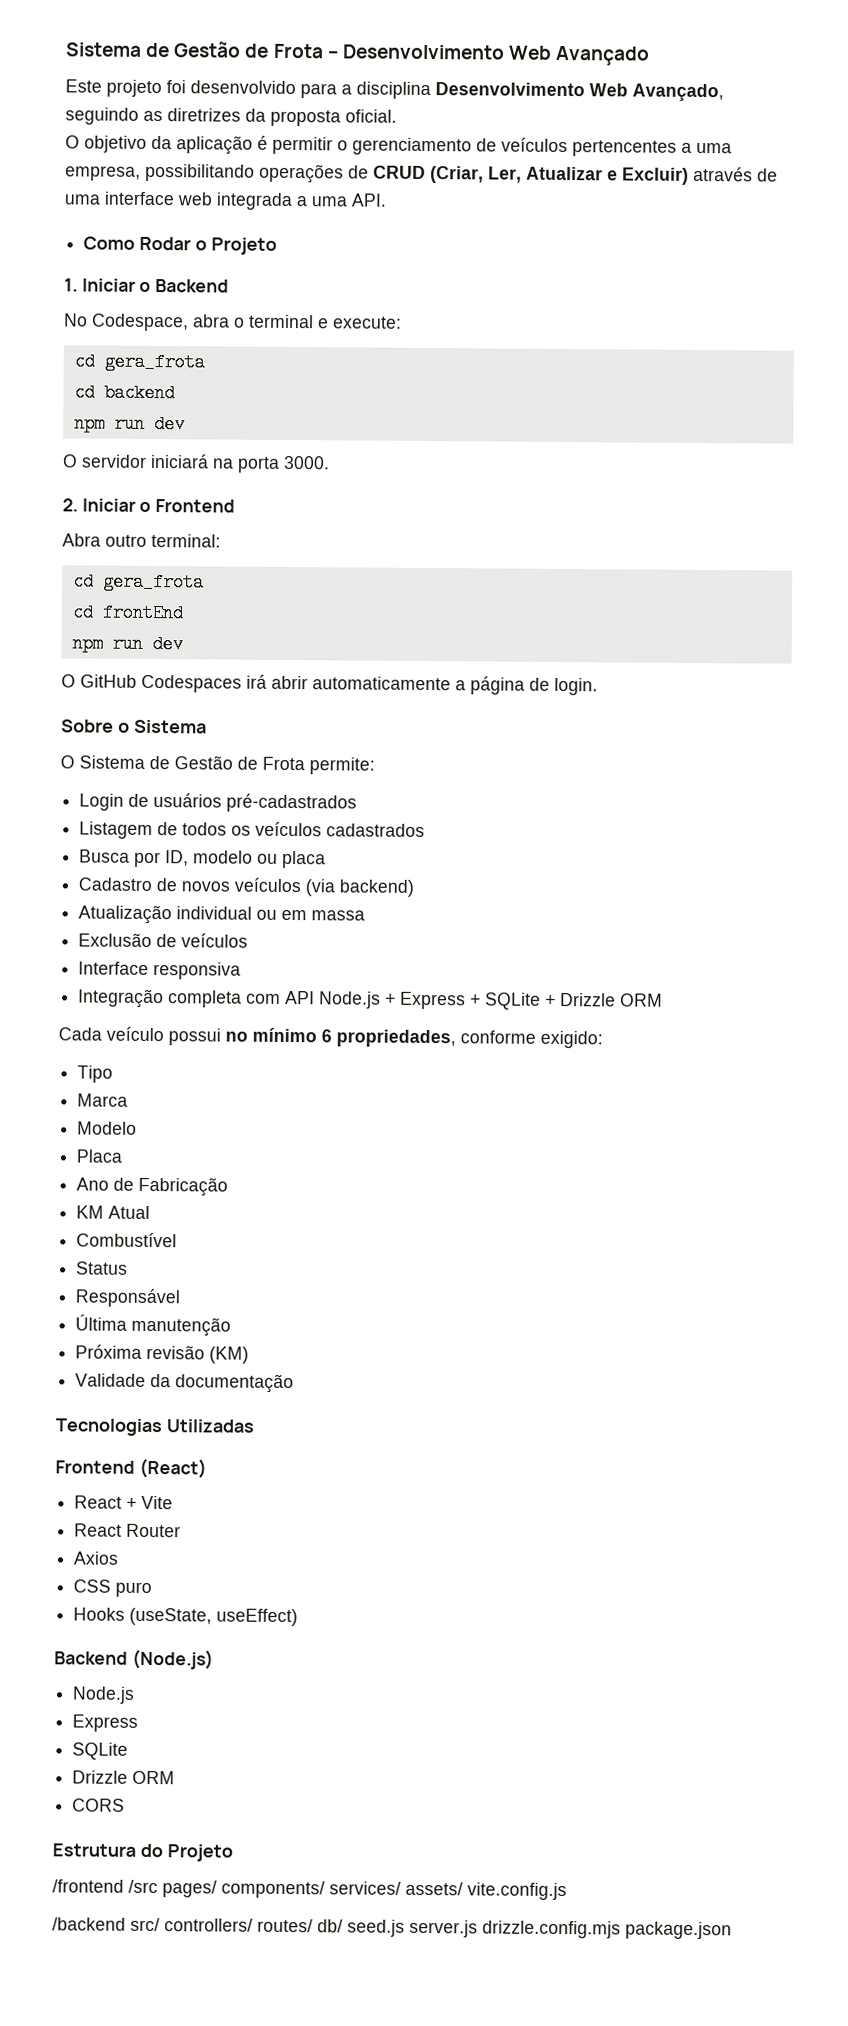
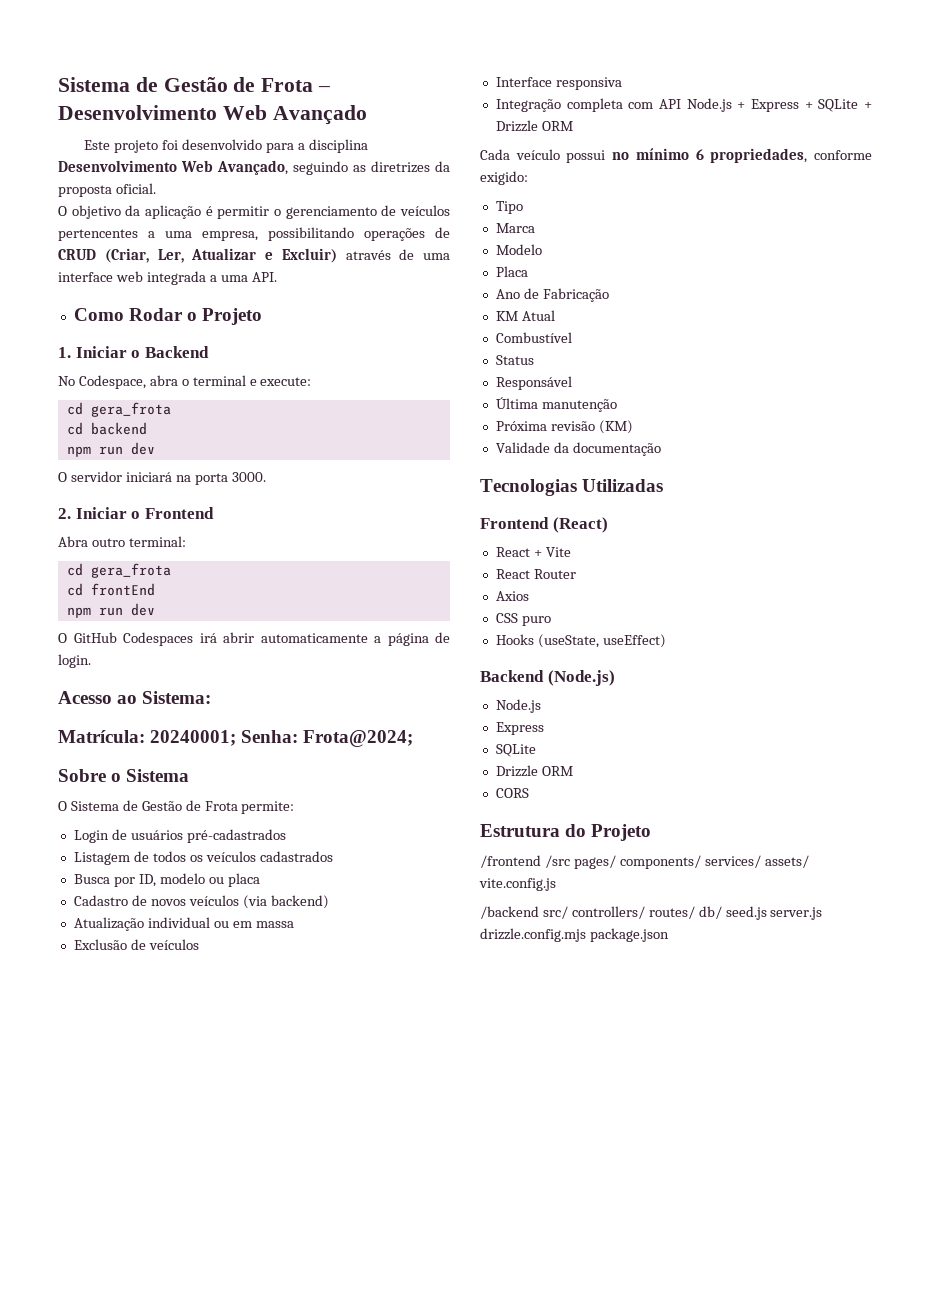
+ Acesso ao Sistema:
+ Matrícula: 20240001; Senha: Frota@2024;

